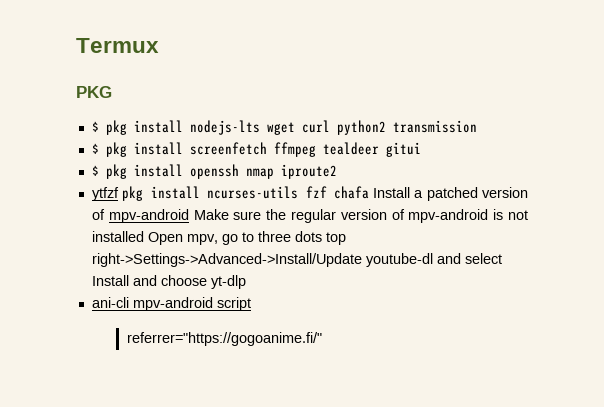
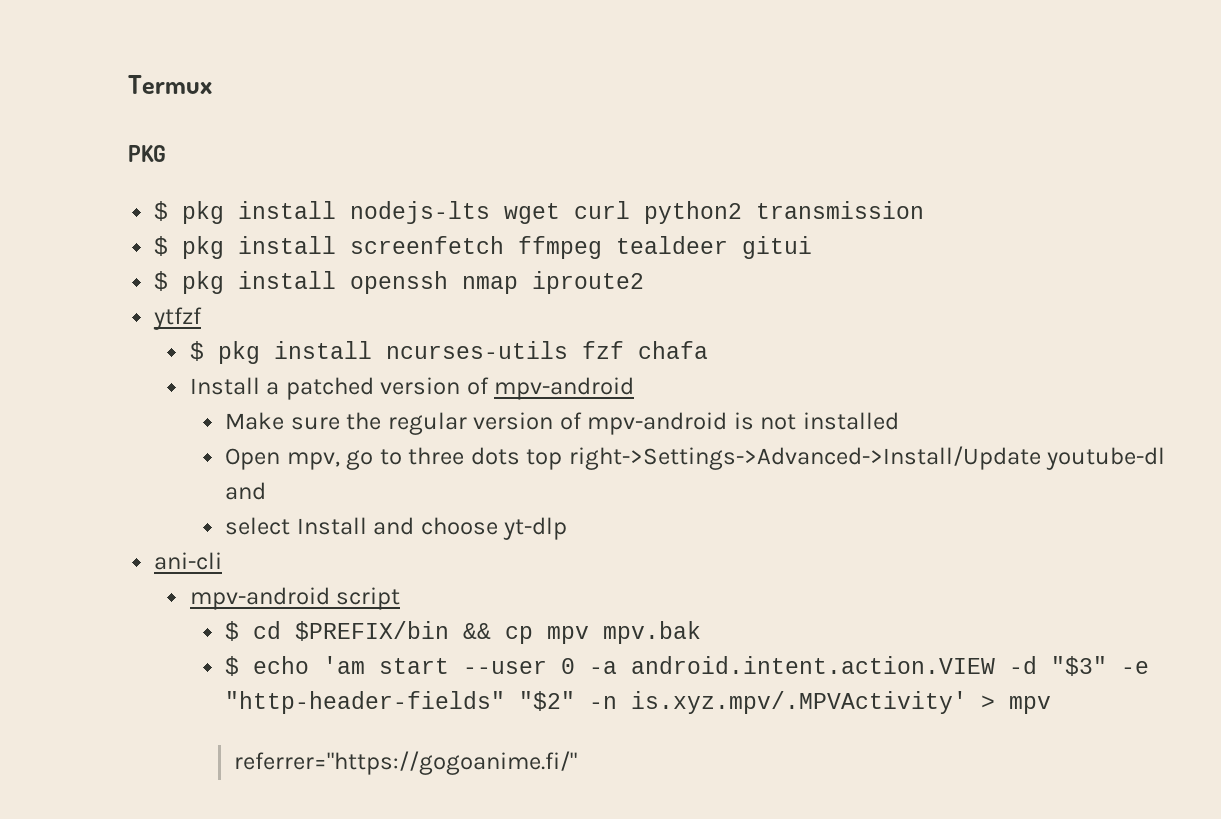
- ytfzf pkg install ncurses-utils fzf chafa Install a patched version of mpv-android Make sure the regular version of mpv-android is not installed Open mpv, go to three dots top right->Settings->Advanced->Install/Update youtube-dl and select Install and choose yt-dlp
+ ytfzf
+ $ pkg install ncurses-utils fzf chafa
+ Install a patched version of mpv-android
+ Make sure the regular version of mpv-android is not installed
+ Open mpv, go to three dots top right->Settings->Advanced->Install/Update youtube-dl and
+ select Install and choose yt-dlp
- ani-cli mpv-android script
+ ani-cli
+ mpv-android script
+ $ cd $PREFIX/bin && cp mpv mpv.bak
+ $ echo 'am start --user 0 -a android.intent.action.VIEW -d "$3" -e "http-header-fields" "$2" -n is.xyz.mpv/.MPVActivity' > mpv

